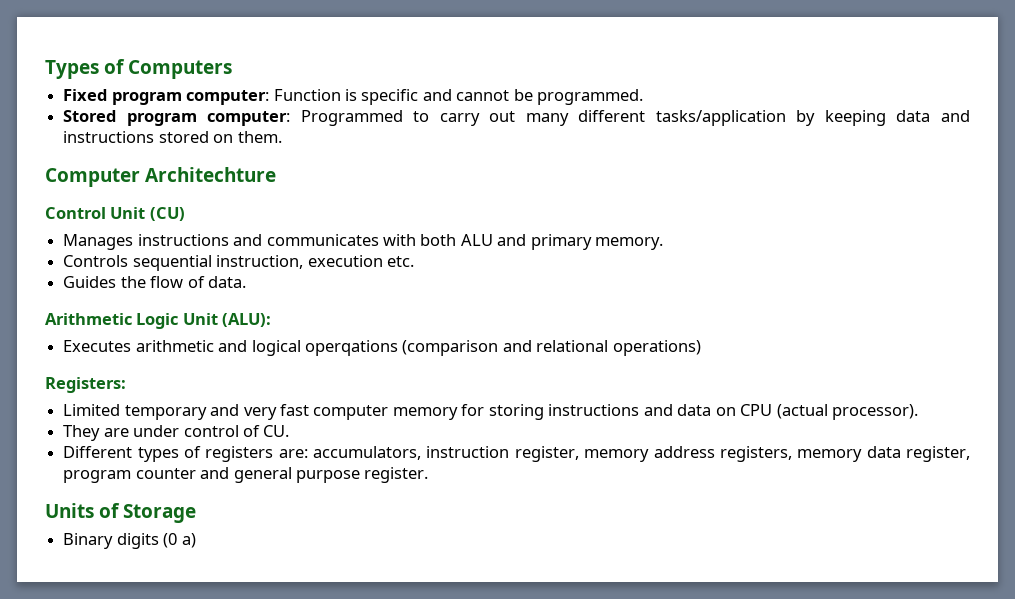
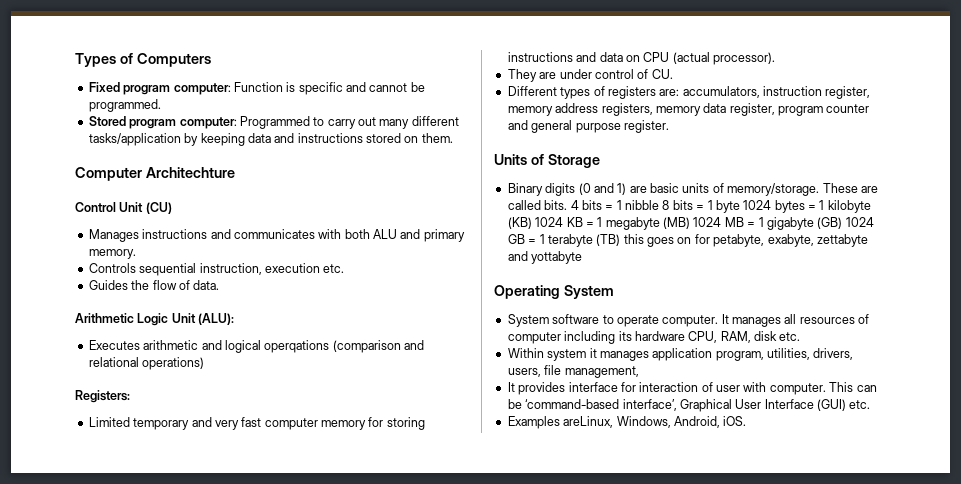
- Binary digits (0 a)
+ Binary digits (0 and 1) are basic units of memory/storage. These are called bits. 4 bits = 1 nibble 8 bits = 1 byte 1024 bytes = 1 kilobyte (KB) 1024 KB = 1 megabyte (MB) 1024 MB = 1 gigabyte (GB) 1024 GB = 1 terabyte (TB) this goes on for petabyte, exabyte, zettabyte and yottabyte
+ Operating System
+ System software to operate computer. It manages all resources of computer including its hardware CPU, RAM, disk etc.
+ Within system it manages application program, utilities, drivers, users, file management,
+ It provides interface for interaction of user with computer. This can be ‘command-based interface’, Graphical User Interface (GUI) etc.
+ Examples areLinux, Windows, Android, iOS.

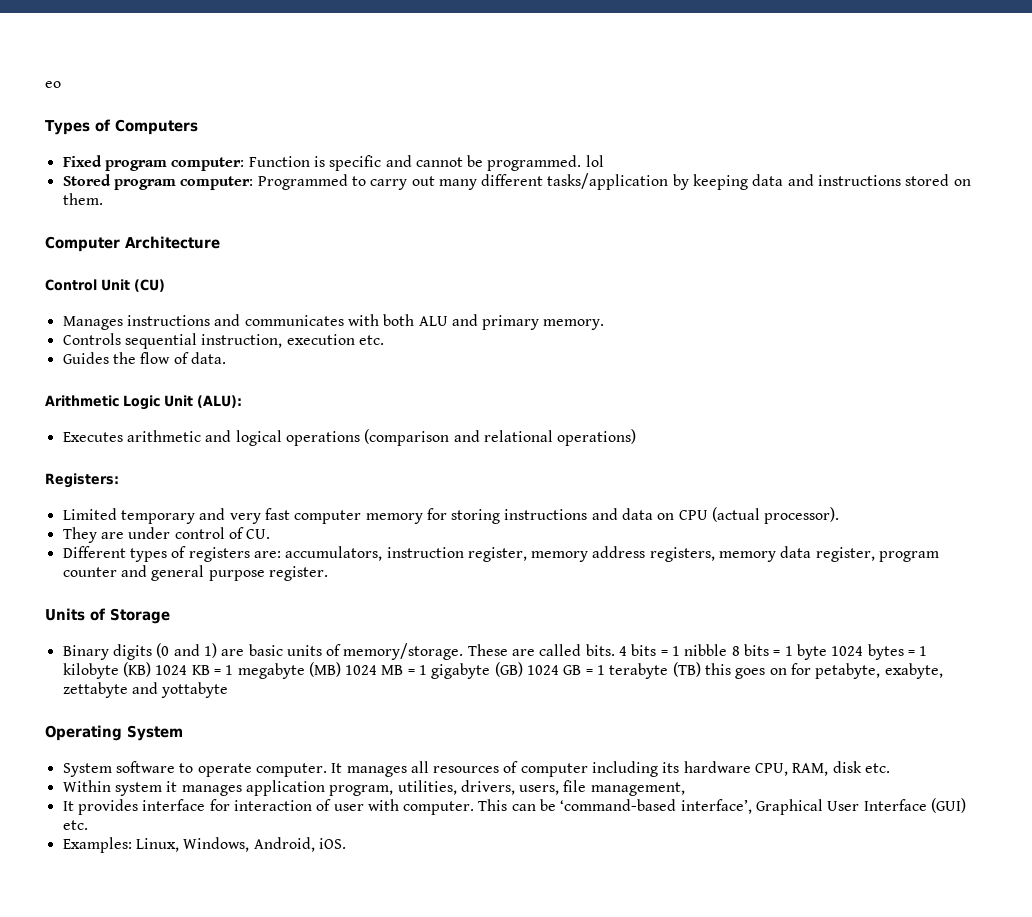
+ eo
- Fixed program computer: Function is specific and cannot be programmed.
+ Fixed program computer: Function is specific and cannot be programmed. lol
- Computer Architechture
+ Computer Architecture
- Executes arithmetic and logical operqations (comparison and relational operations)
+ Executes arithmetic and logical operations (comparison and relational operations)
- Examples areLinux, Windows, Android, iOS.
+ Examples: Linux, Windows, Android, iOS.

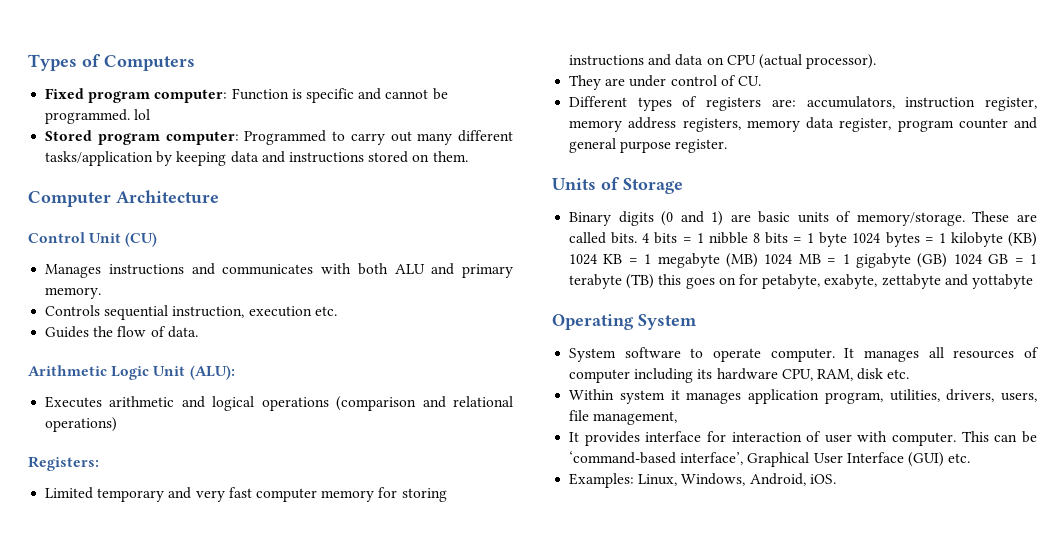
- eo

